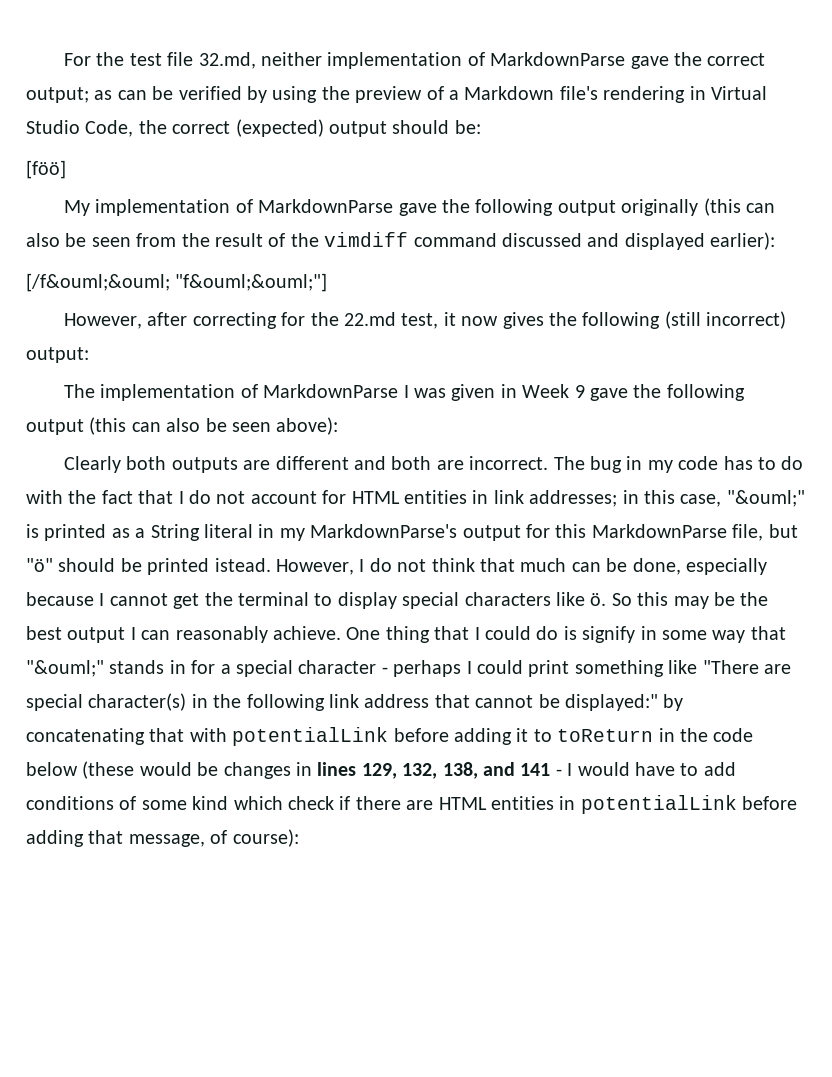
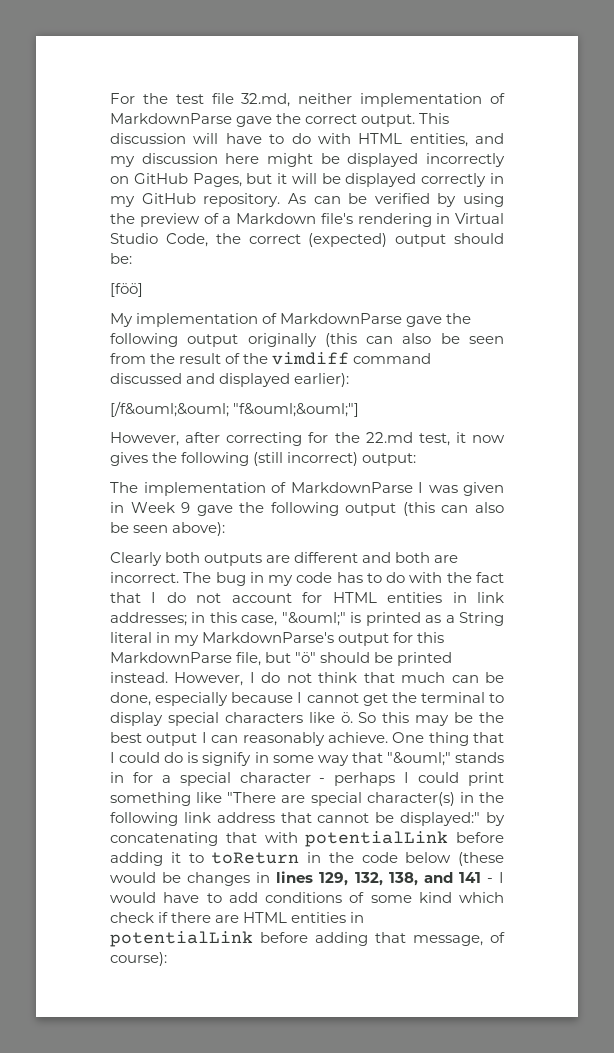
- For the test file 32.md, neither implementation of MarkdownParse gave the correct output; as can be verified by using the preview of a Markdown file's rendering in Virtual Studio Code, the correct (expected) output should be:
+ For the test file 32.md, neither implementation of MarkdownParse gave the correct output. This discussion will have to do with HTML entities, and my discussion here might be displayed incorrectly on GitHub Pages, but it will be displayed correctly in my GitHub repository. As can be verified by using the preview of a Markdown file's rendering in Virtual Studio Code, the correct (expected) output should be:
- The bug in my code has to do with the fact that I do not account for HTML entities in link addresses; in this case, "&ouml;" is printed as a String literal in my MarkdownParse's output for this MarkdownParse file, but "ö" should be printed istead.
+ The bug in my code has to do with the fact that I do not account for HTML entities in link addresses; in this case, "&ouml;" is printed as a String literal in my MarkdownParse's output for this MarkdownParse file, but "ö" should be printed instead.

